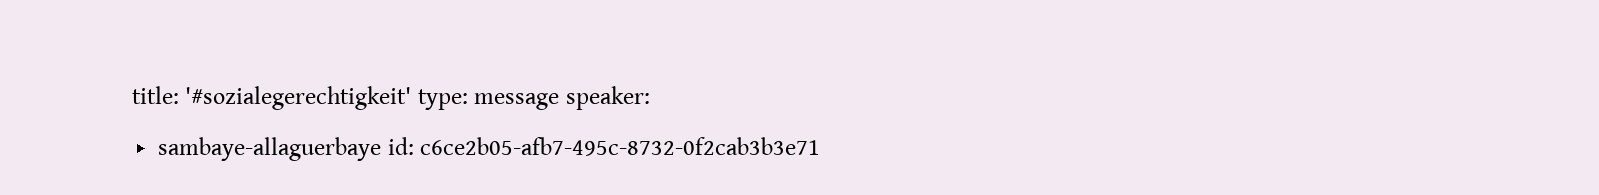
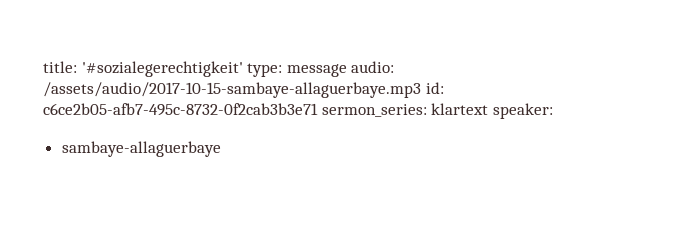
- title: '#sozialegerechtigkeit' type: message speaker:
+ title: '#sozialegerechtigkeit' type: message audio: /assets/audio/2017-10-15-sambaye-allaguerbaye.mp3 id: c6ce2b05-afb7-495c-8732-0f2cab3b3e71 sermon_series: klartext speaker:
- sambaye-allaguerbaye id: c6ce2b05-afb7-495c-8732-0f2cab3b3e71
+ sambaye-allaguerbaye

